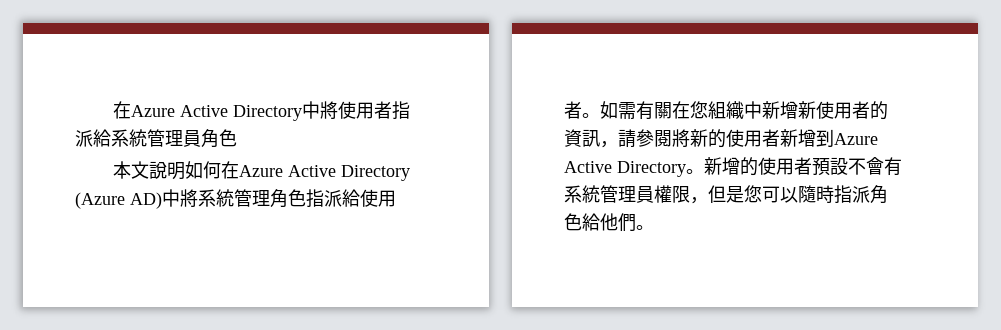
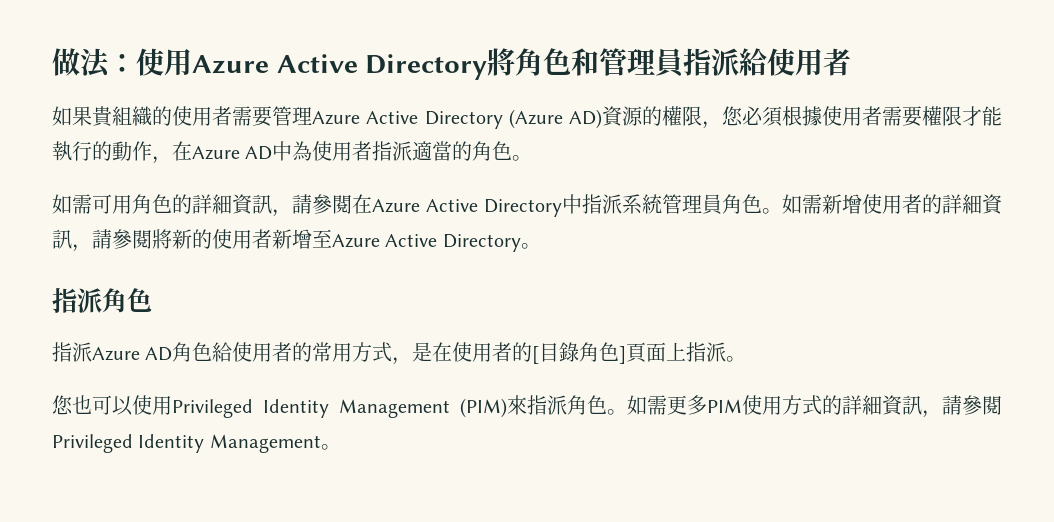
- 在Azure Active Directory中將使用者指派給系統管理員角色
- 本文說明如何在Azure Active Directory (Azure AD)中將系統管理角色指派給使用者。如需有關在您組織中新增新使用者的資訊，請參閱將新的使用者新增到Azure Active Directory。新增的使用者預設不會有系統管理員權限，但是您可以隨時指派角色給他們。
+ 做法：使用Azure Active Directory將角色和管理員指派給使用者
+ 如果貴組織的使用者需要管理Azure Active Directory (Azure AD)資源的權限，您必須根據使用者需要權限才能執行的動作，在Azure AD中為使用者指派適當的角色。
+ 如需可用角色的詳細資訊，請參閱在Azure Active Directory中指派系統管理員角色。如需新增使用者的詳細資訊，請參閱將新的使用者新增至Azure Active Directory。
+ 指派角色
+ 指派Azure AD角色給使用者的常用方式，是在使用者的[目錄角色]頁面上指派。
+ 您也可以使用Privileged Identity Management (PIM)來指派角色。如需更多PIM使用方式的詳細資訊，請參閱Privileged Identity Management。

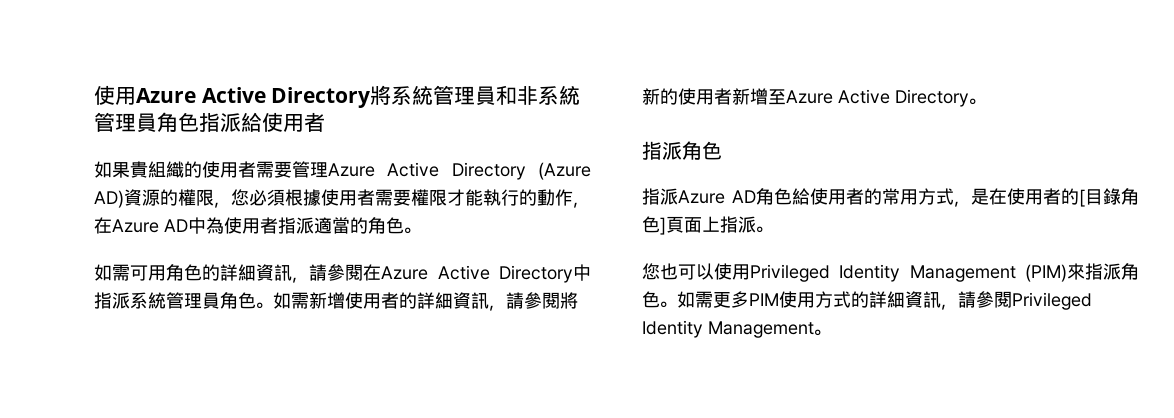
- 做法：使用Azure Active Directory將角色和管理員指派給使用者
+ 使用Azure Active Directory將系統管理員和非系統管理員角色指派給使用者

